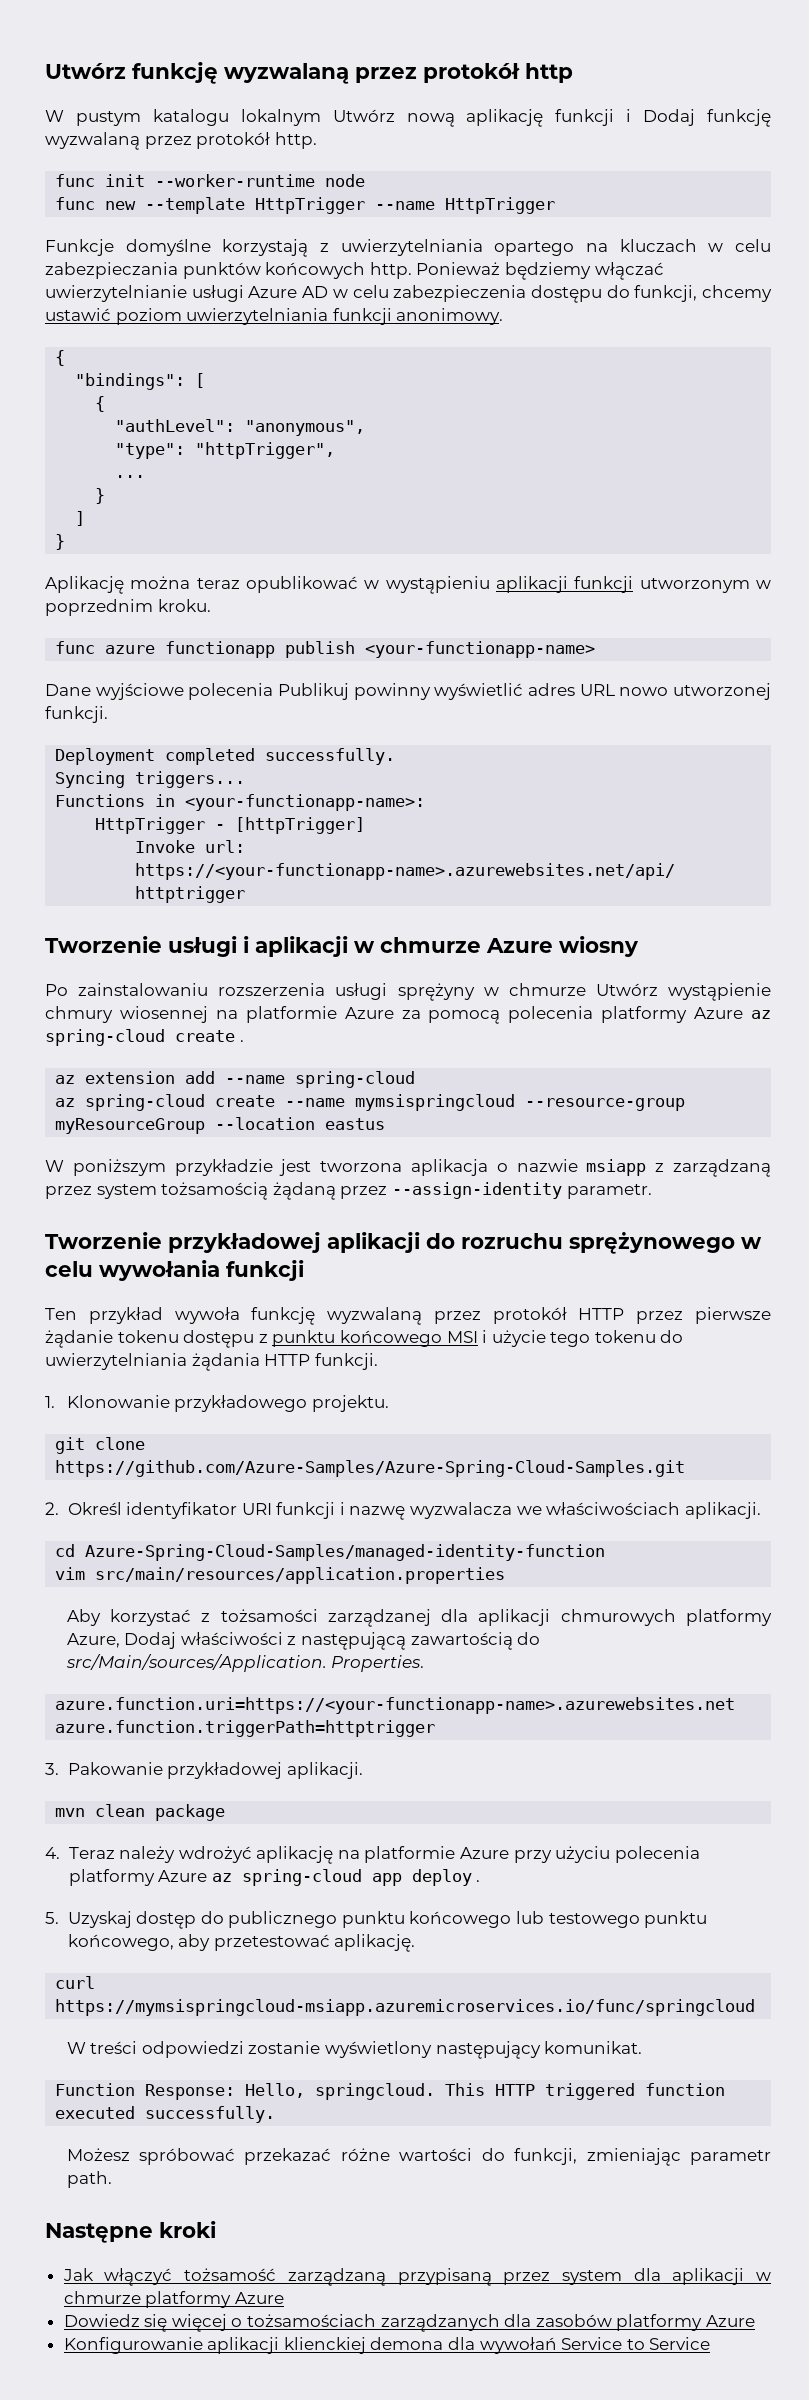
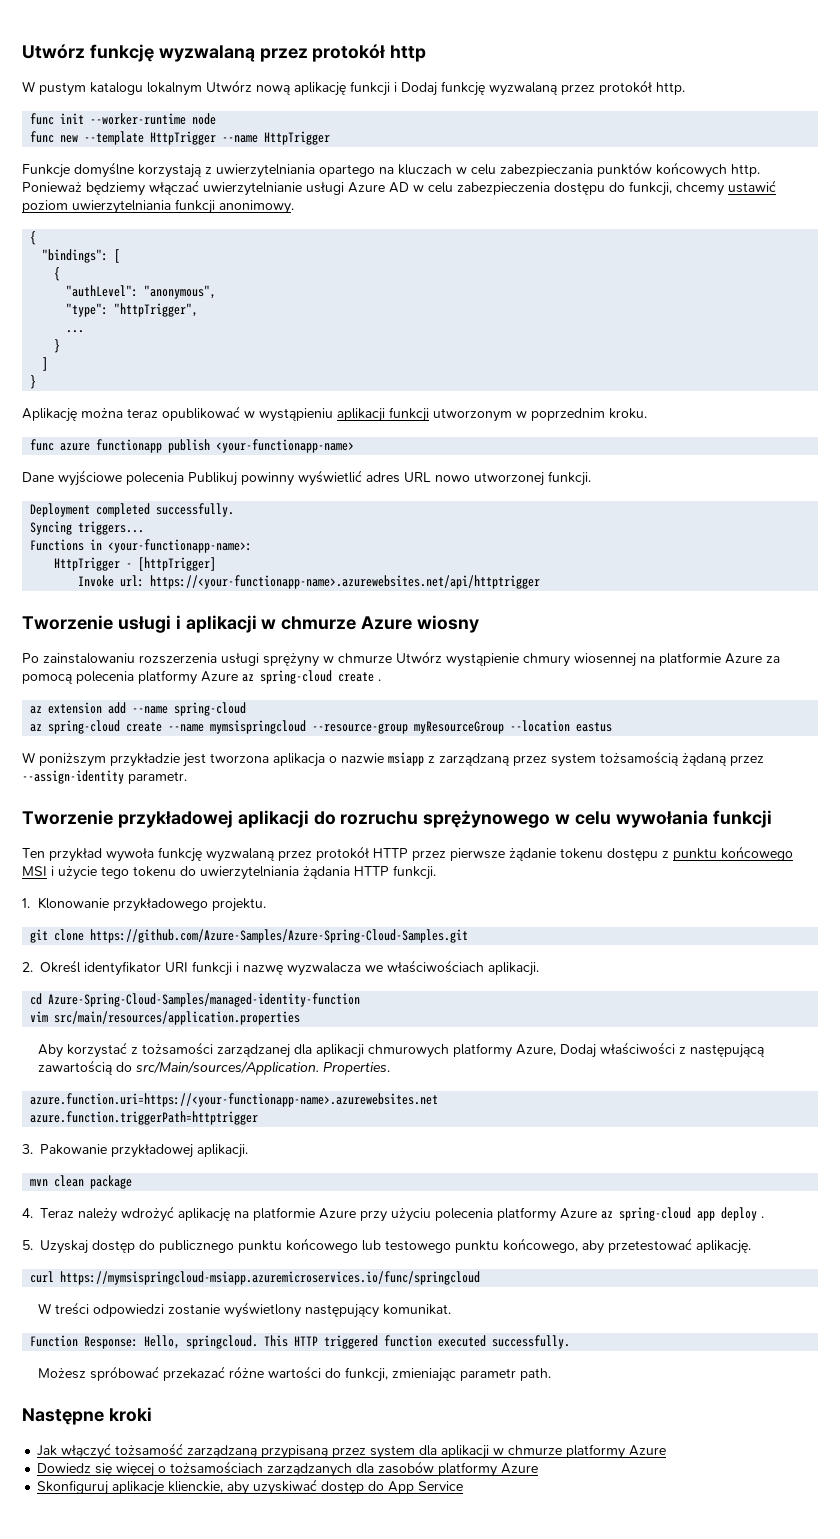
- Konfigurowanie aplikacji klienckiej demona dla wywołań Service to Service
+ Skonfiguruj aplikacje klienckie, aby uzyskiwać dostęp do App Service

